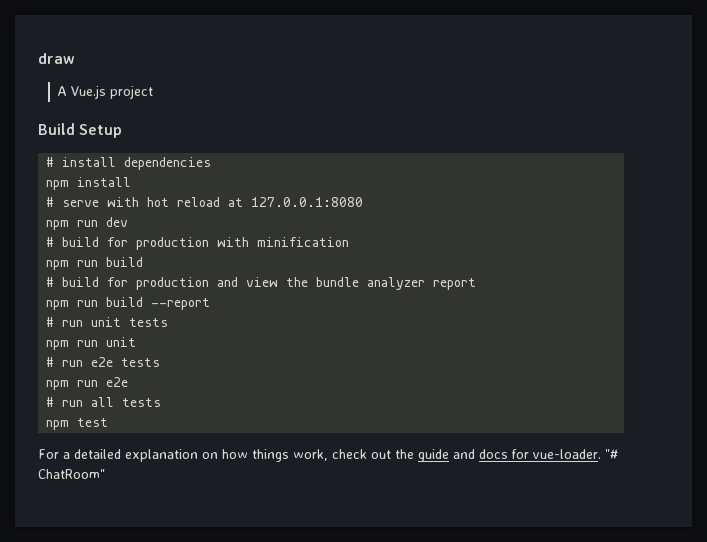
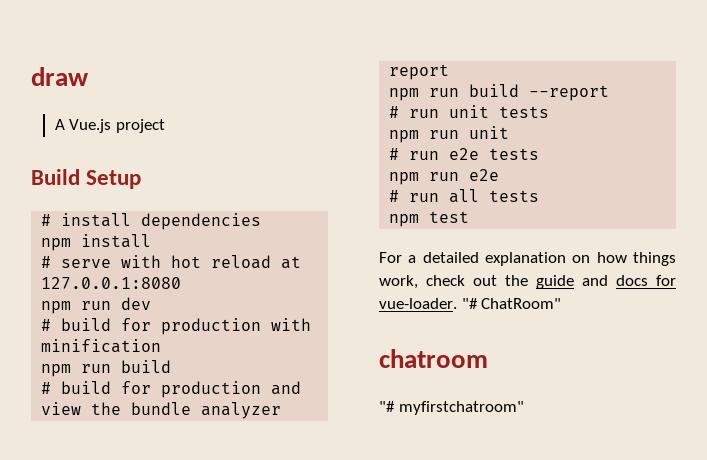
+ chatroom
+ "# myfirstchatroom"

